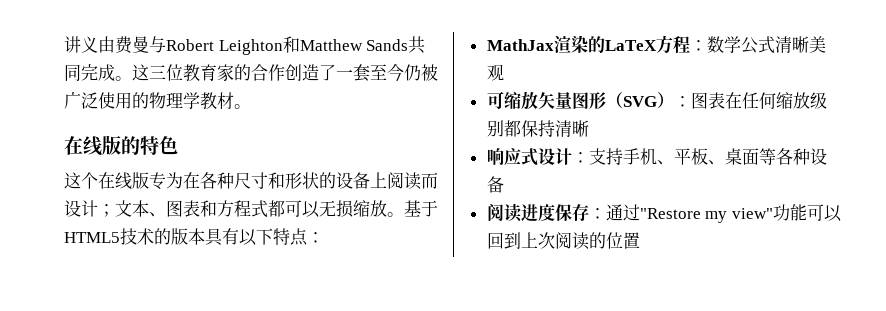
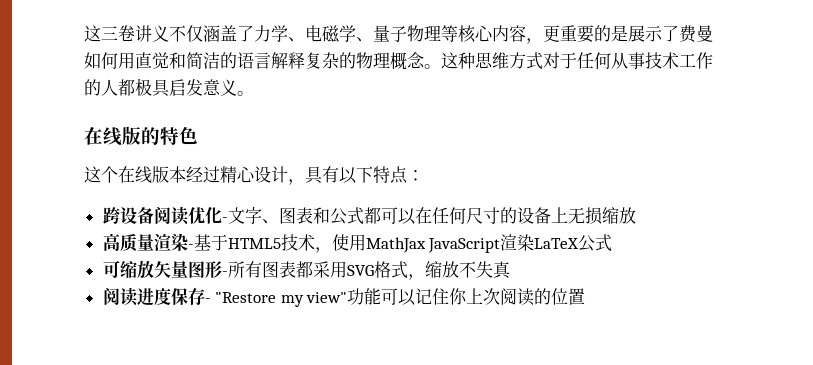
- 讲义由费曼与Robert Leighton和Matthew Sands共同完成。这三位教育家的合作创造了一套至今仍被广泛使用的物理学教材。
+ 这三卷讲义不仅涵盖了力学、电磁学、量子物理等核心内容，更重要的是展示了费曼如何用直觉和简洁的语言解释复杂的物理概念。这种思维方式对于任何从事技术工作的人都极具启发意义。
- 这个在线版专为在各种尺寸和形状的设备上阅读而设计；文本、图表和方程式都可以无损缩放。基于HTML5技术的版本具有以下特点：
- MathJax渲染的LaTeX方程：数学公式清晰美观
+ 这个在线版本经过精心设计，具有以下特点：
+ 跨设备阅读优化-文字、图表和公式都可以在任何尺寸的设备上无损缩放
+ 高质量渲染-基于HTML5技术，使用MathJax JavaScript渲染LaTeX公式
- 可缩放矢量图形（SVG）：图表在任何缩放级别都保持清晰
- 响应式设计：支持手机、平板、桌面等各种设备
+ 可缩放矢量图形-所有图表都采用SVG格式，缩放不失真
- 阅读进度保存：通过"Restore my view"功能可以回到上次阅读的位置
+ 阅读进度保存- "Restore my view"功能可以记住你上次阅读的位置

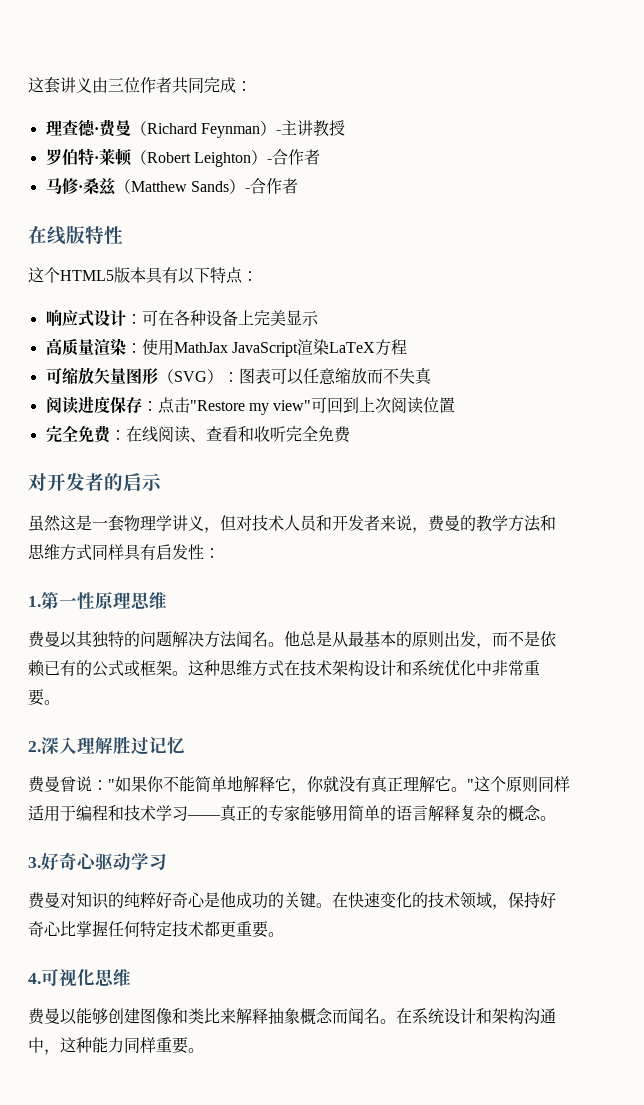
- 这三卷讲义不仅涵盖了力学、电磁学、量子物理等核心内容，更重要的是展示了费曼如何用直觉和简洁的语言解释复杂的物理概念。这种思维方式对于任何从事技术工作的人都极具启发意义。
- 在线版的特色
- 这个在线版本经过精心设计，具有以下特点：
- 跨设备阅读优化-文字、图表和公式都可以在任何尺寸的设备上无损缩放
- 高质量渲染-基于HTML5技术，使用MathJax JavaScript渲染LaTeX公式
+ 这套讲义由三位作者共同完成：
+ 理查德·费曼（Richard Feynman）-主讲教授
+ 罗伯特·莱顿（Robert Leighton）-合作者
+ 马修·桑兹（Matthew Sands）-合作者
+ 在线版特性
+ 这个HTML5版本具有以下特点：
+ 响应式设计：可在各种设备上完美显示
+ 高质量渲染：使用MathJax JavaScript渲染LaTeX方程
- 可缩放矢量图形-所有图表都采用SVG格式，缩放不失真
+ 可缩放矢量图形（SVG）：图表可以任意缩放而不失真
- 阅读进度保存- "Restore my view"功能可以记住你上次阅读的位置
+ 阅读进度保存：点击"Restore my view"可回到上次阅读位置
+ 完全免费：在线阅读、查看和收听完全免费
+ 对开发者的启示
+ 虽然这是一套物理学讲义，但对技术人员和开发者来说，费曼的教学方法和思维方式同样具有启发性：
+ 1.第一性原理思维
+ 费曼以其独特的问题解决方法闻名。他总是从最基本的原则出发，而不是依赖已有的公式或框架。这种思维方式在技术架构设计和系统优化中非常重要。
+ 2.深入理解胜过记忆
+ 费曼曾说："如果你不能简单地解释它，你就没有真正理解它。"这个原则同样适用于编程和技术学习——真正的专家能够用简单的语言解释复杂的概念。
+ 3.好奇心驱动学习
+ 费曼对知识的纯粹好奇心是他成功的关键。在快速变化的技术领域，保持好奇心比掌握任何特定技术都更重要。
+ 4.可视化思维
+ 费曼以能够创建图像和类比来解释抽象概念而闻名。在系统设计和架构沟通中，这种能力同样重要。

